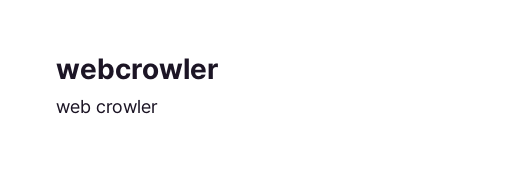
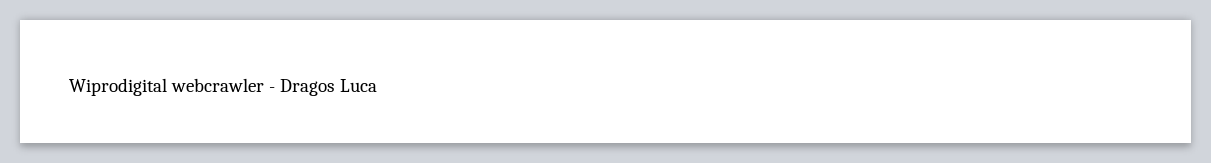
- webcrowler
- web crowler
+ Wiprodigital webcrawler - Dragos Luca

